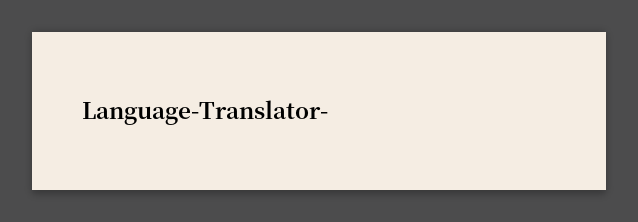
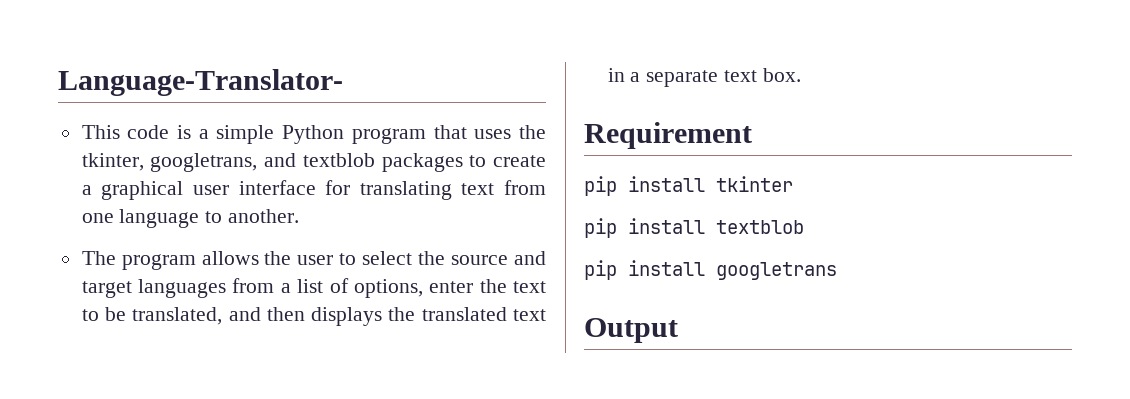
+ This code is a simple Python program that uses the tkinter, googletrans, and textblob packages to create a graphical user interface for translating text from one language to another.
+ The program allows the user to select the source and target languages from a list of options, enter the text to be translated, and then displays the translated text in a separate text box.
+ Requirement
+ pip install tkinter
+ pip install textblob
+ pip install googletrans
+ Output

